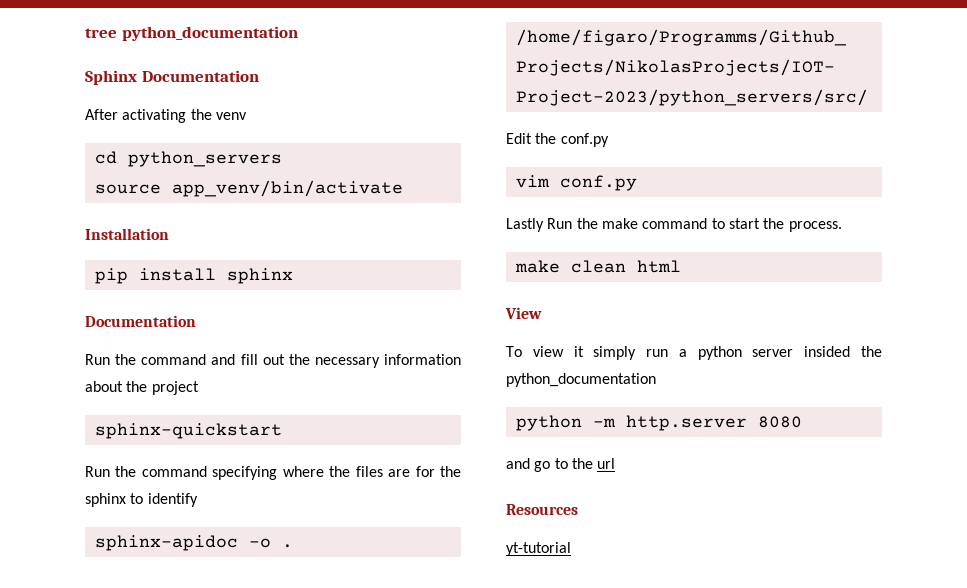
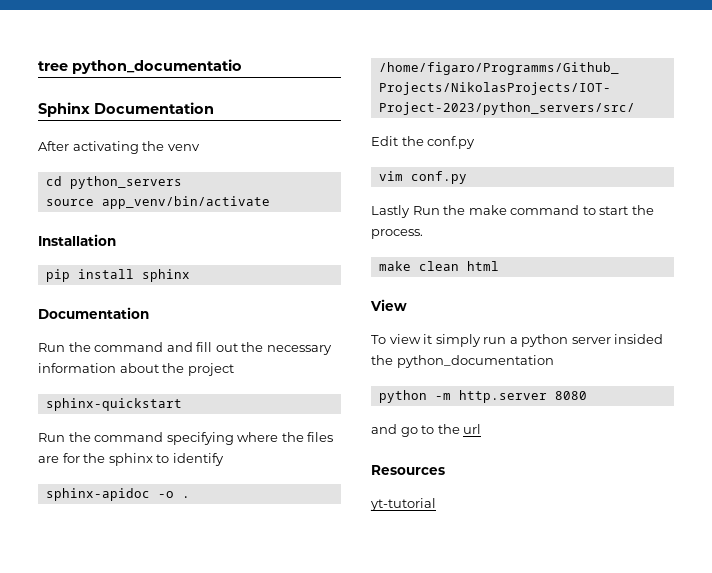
- tree python_documentation
+ tree python_documentatio

